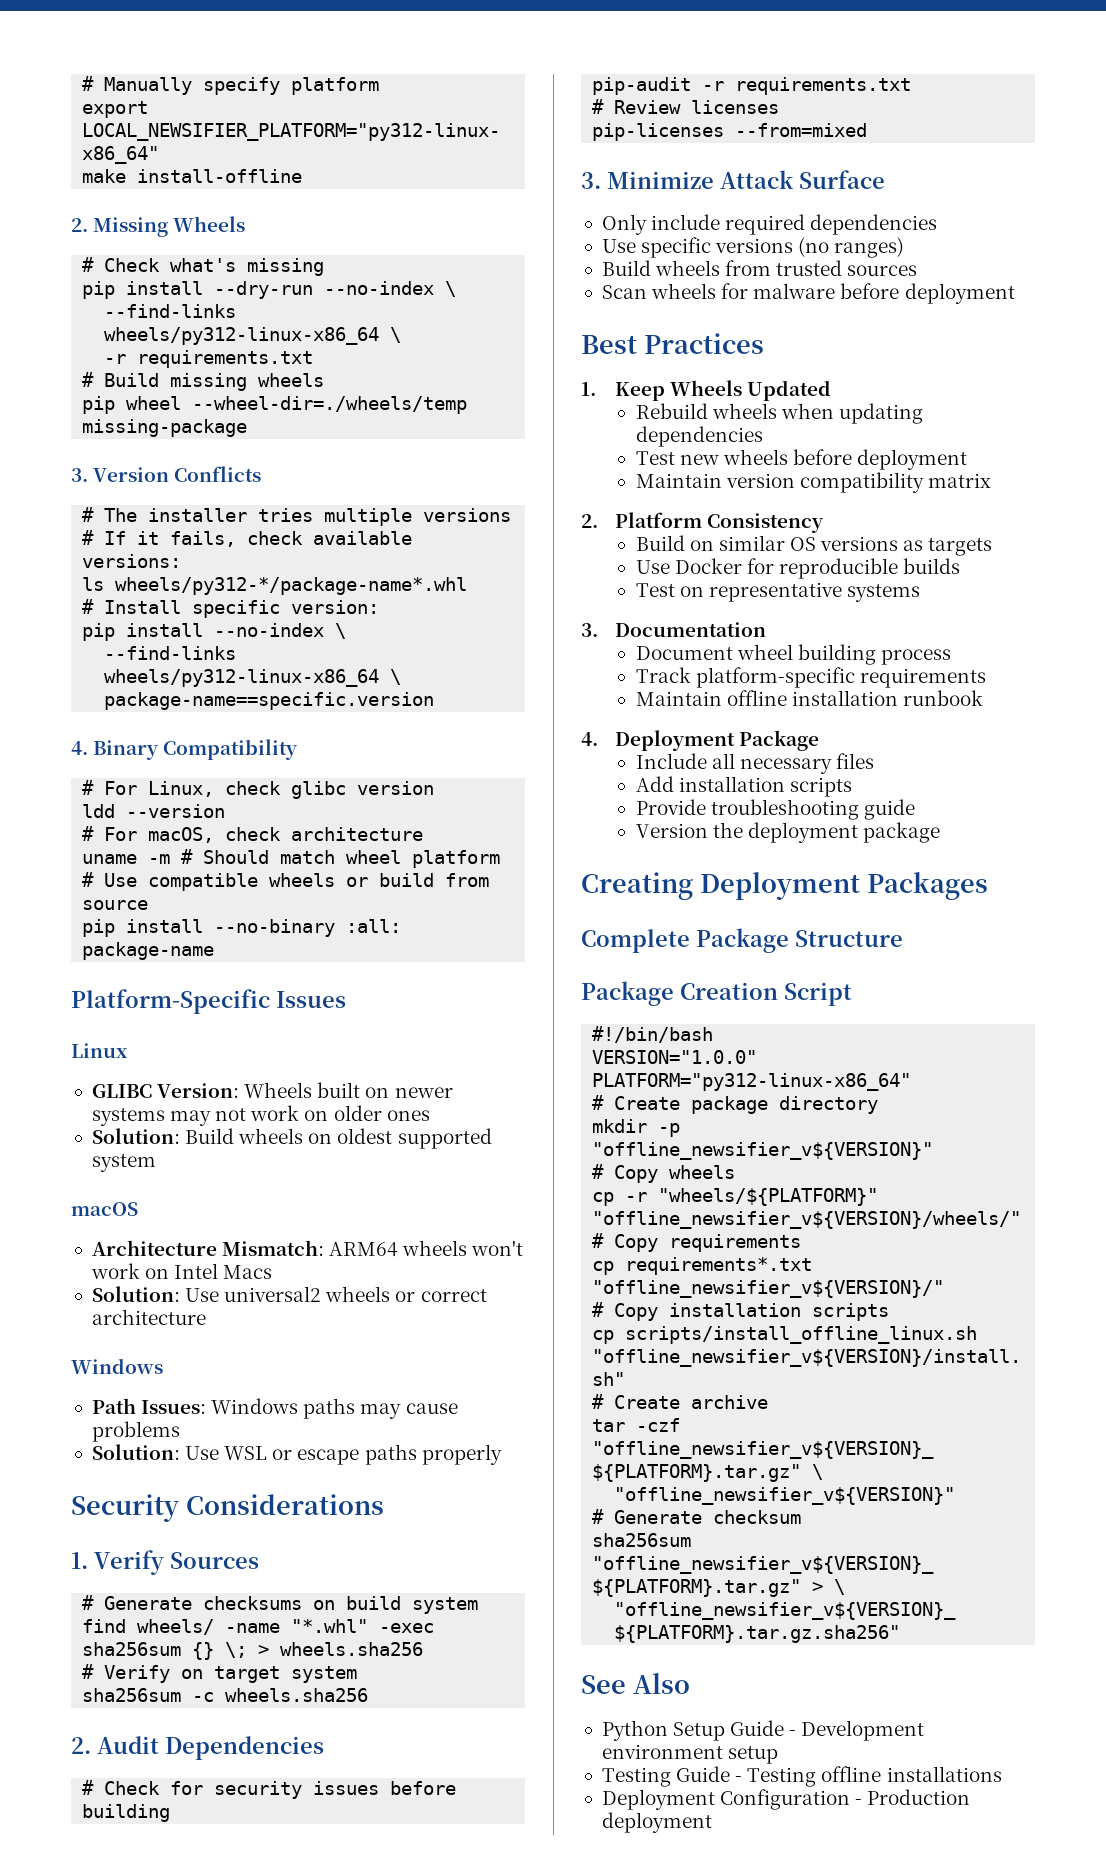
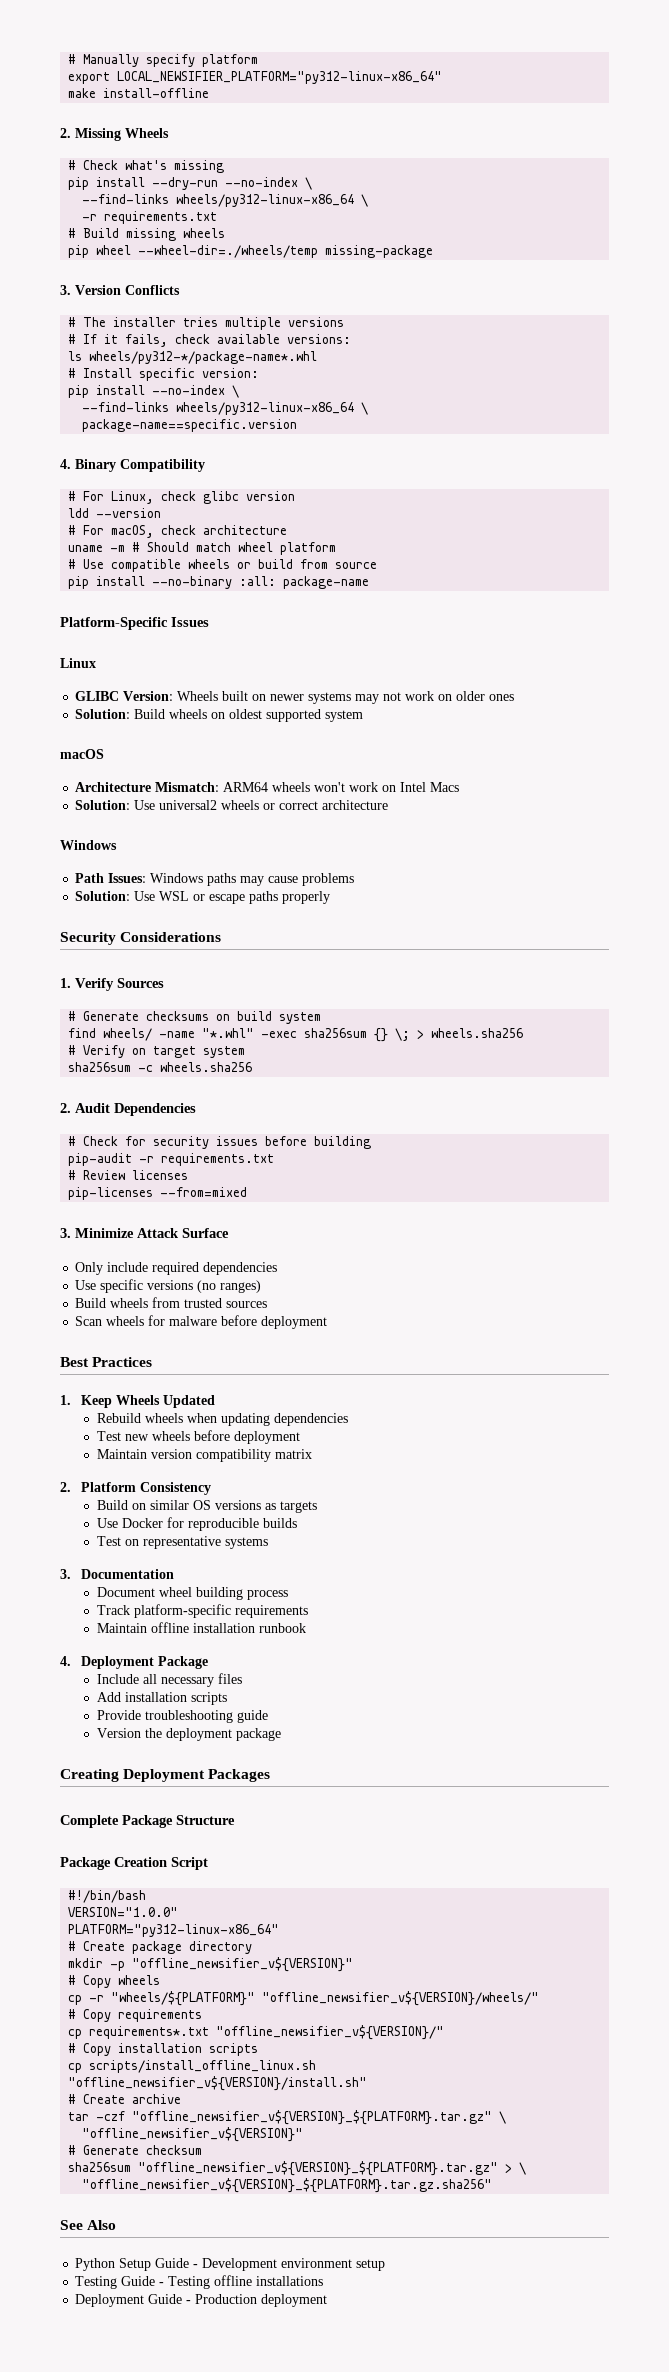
- Deployment Configuration - Production deployment
+ Deployment Guide - Production deployment

